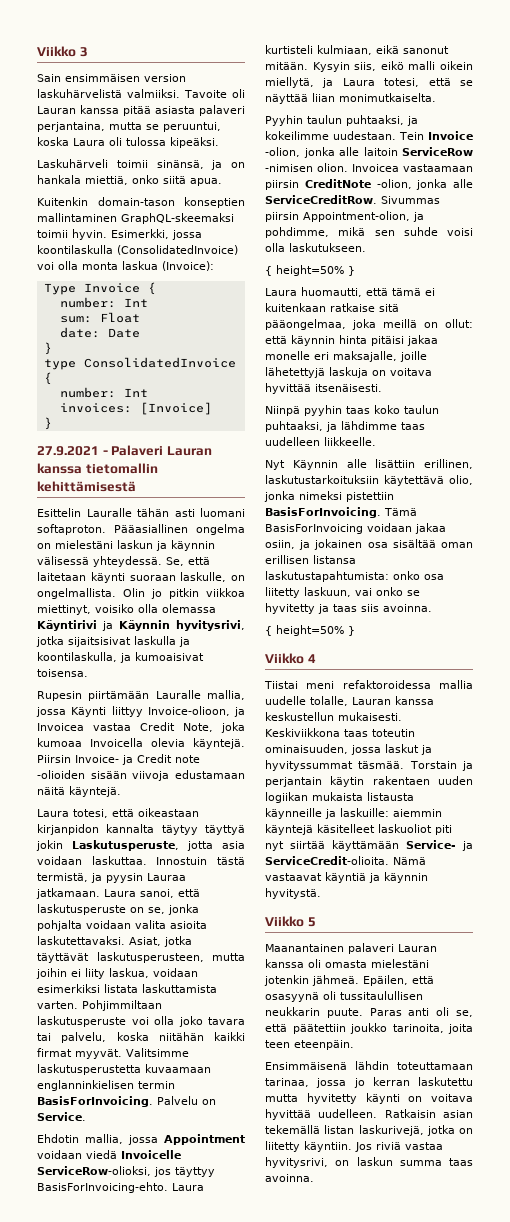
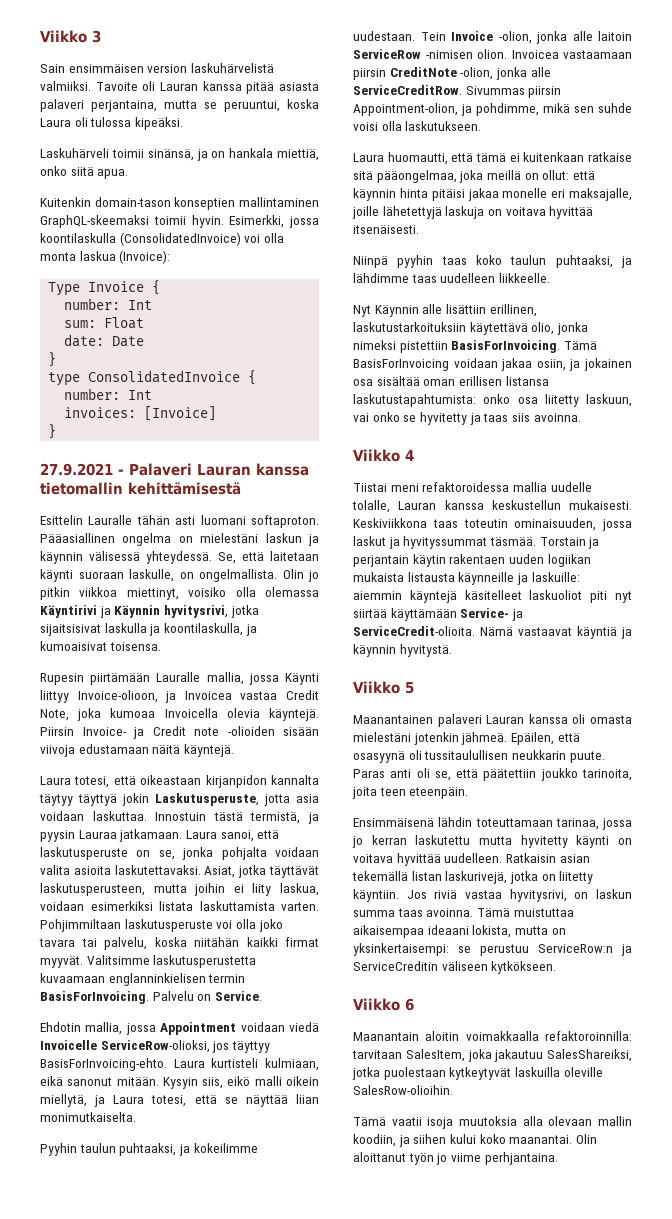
  Sivummas piirsin Appointment-olion, ja pohdimme, mikä sen suhde voisi olla laskutukseen.
- { height=50% }
  Tämä BasisForInvoicing voidaan jakaa osiin, ja jokainen osa sisältää oman erillisen listansa laskutustapahtumista: onko osa liitetty laskuun, vai onko se hyvitetty ja taas siis avoinna.
- { height=50% }
+ Tämä muistuttaa aikaisempaa ideaani lokista, mutta on yksinkertaisempi: se perustuu ServiceRow:n ja ServiceCreditin väliseen kytkökseen.
+ Viikko 6
+ Maanantain aloitin voimakkaalla refaktoroinnilla: tarvitaan SalesItem, joka jakautuu SalesShareiksi, jotka puolestaan kytkeytyvät laskuilla oleville SalesRow-olioihin.
+ Tämä vaatii isoja muutoksia alla olevaan mallin koodiin, ja siihen kului koko maanantai. Olin aloittanut työn jo viime perhjantaina.

